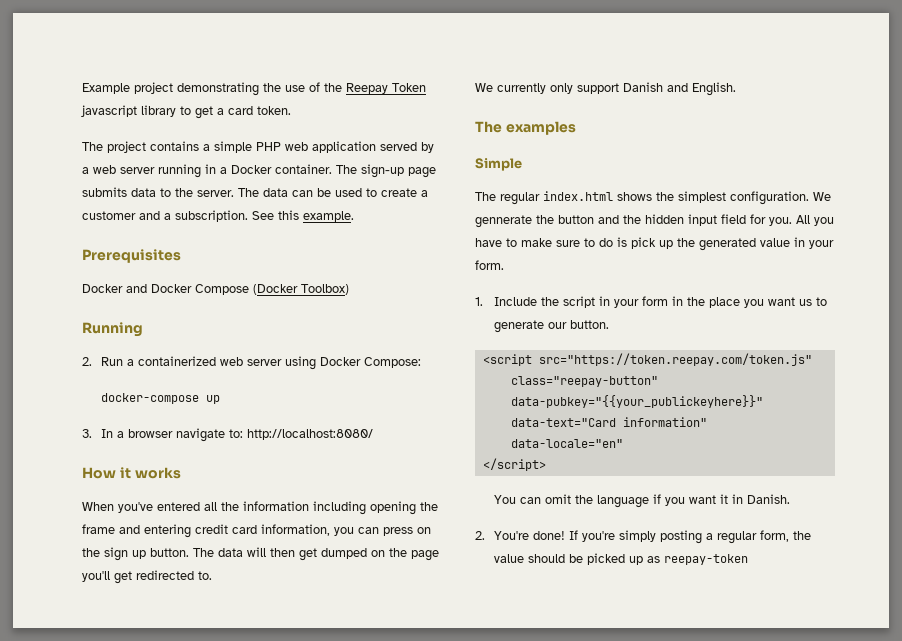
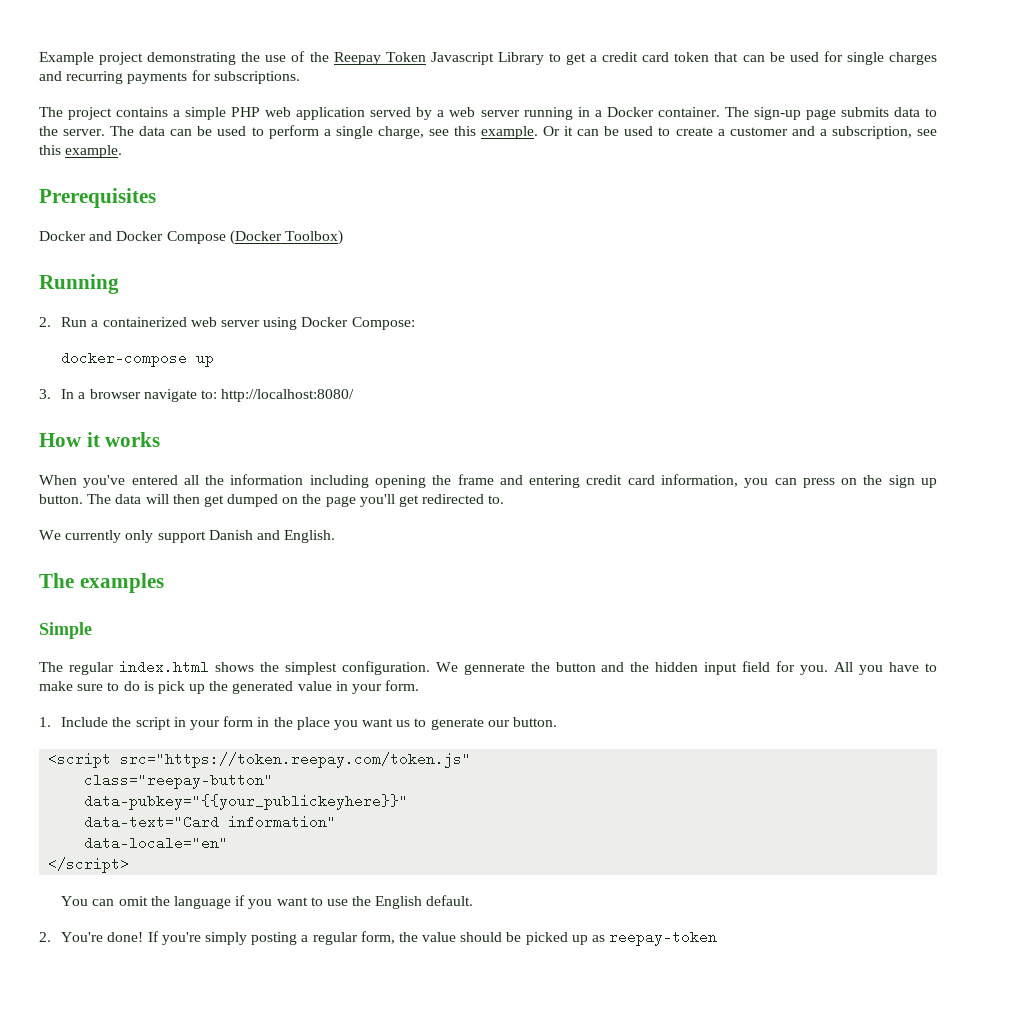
- Example project demonstrating the use of the Reepay Token javascript library to get a card token.
+ Example project demonstrating the use of the Reepay Token Javascript Library to get a credit card token that can be used for single charges and recurring payments for subscriptions.
- The data can be used to create a customer and a subscription. See this example.
+ The data can be used to perform a single charge, see this example. Or it can be used to create a customer and a subscription, see this example.
- You can omit the language if you want it in Danish.
+ You can omit the language if you want to use the English default.

